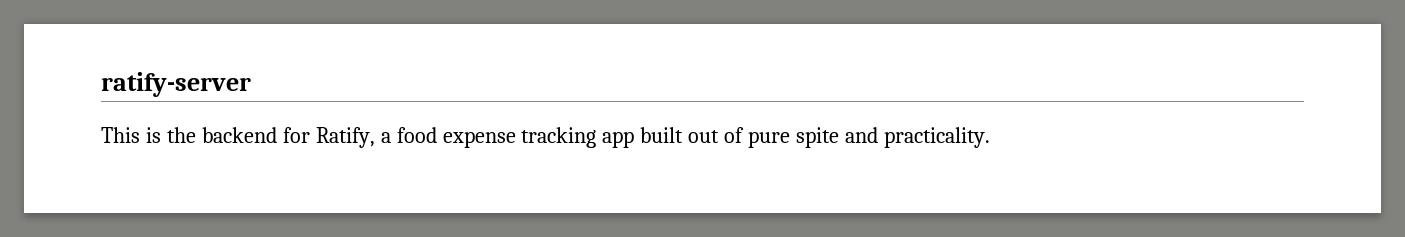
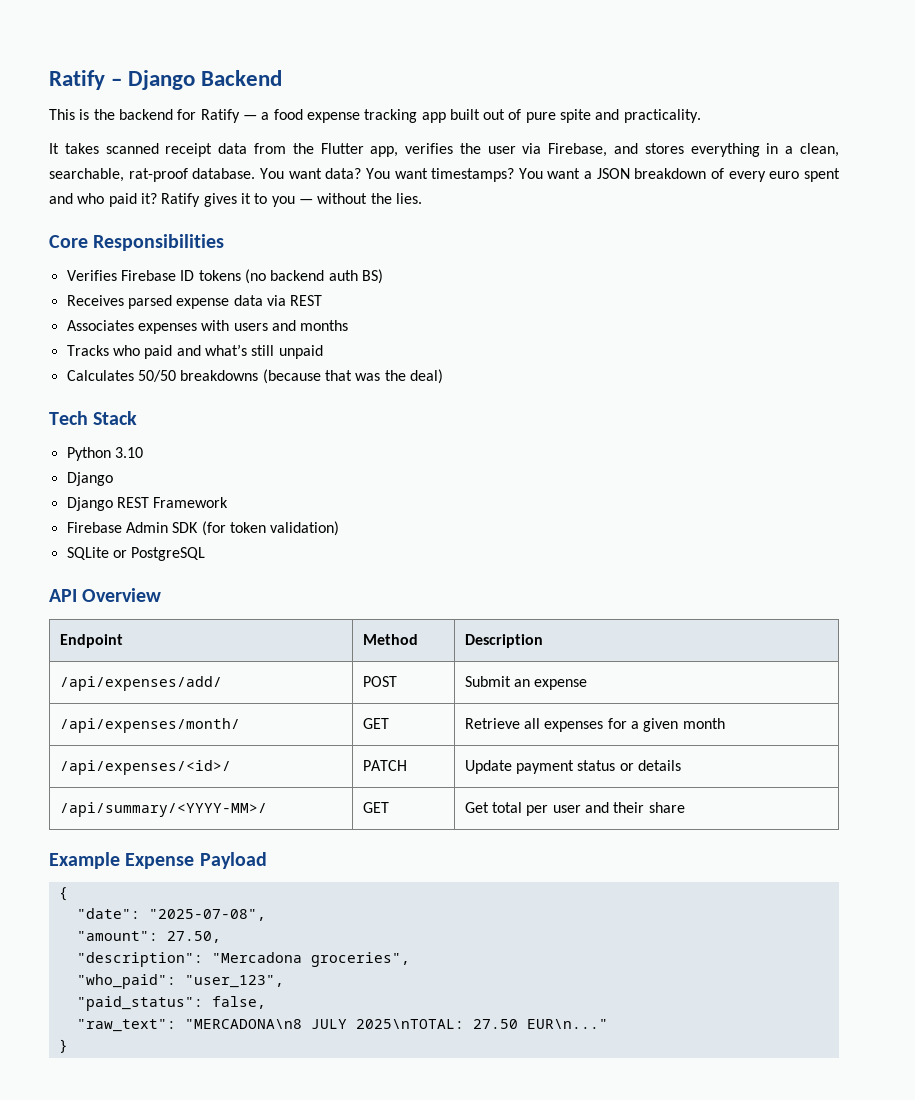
- ratify-server
+ Ratify – Django Backend
- This is the backend for Ratify, a food expense tracking app built out of pure spite and practicality.
+ This is the backend for Ratify — a food expense tracking app built out of pure spite and practicality.
+ It takes scanned receipt data from the Flutter app, verifies the user via Firebase, and stores everything in a clean, searchable, rat-proof database. You want data? You want timestamps? You want a JSON breakdown of every euro spent and who paid it? Ratify gives it to you — without the lies.
+ Core Responsibilities
+ Verifies Firebase ID tokens (no backend auth BS)
+ Receives parsed expense data via REST
+ Associates expenses with users and months
+ Tracks who paid and what’s still unpaid
+ Calculates 50/50 breakdowns (because that was the deal)
+ Tech Stack
+ Python 3.10
+ Django
+ Django REST Framework
+ Firebase Admin SDK (for token validation)
+ SQLite or PostgreSQL
+ API Overview
+ Endpoint | Method | Description
+ /api/expenses/add/ | POST | Submit an expense
+ /api/expenses/month/ | GET | Retrieve all expenses for a given month
+ /api/expenses/<id>/ | PATCH | Update payment status or details
+ /api/summary/<YYYY-MM>/ | GET | Get total per user and their share
+ Example Expense Payload
+ {
+ "date": "2025-07-08",
+ "amount": 27.50,
+ "description": "Mercadona groceries",
+ "who_paid": "user_123",
+ "paid_status": false,
+ "raw_text": "MERCADONA\n8 JULY 2025\nTOTAL: 27.50 EUR\n..."
+ }

